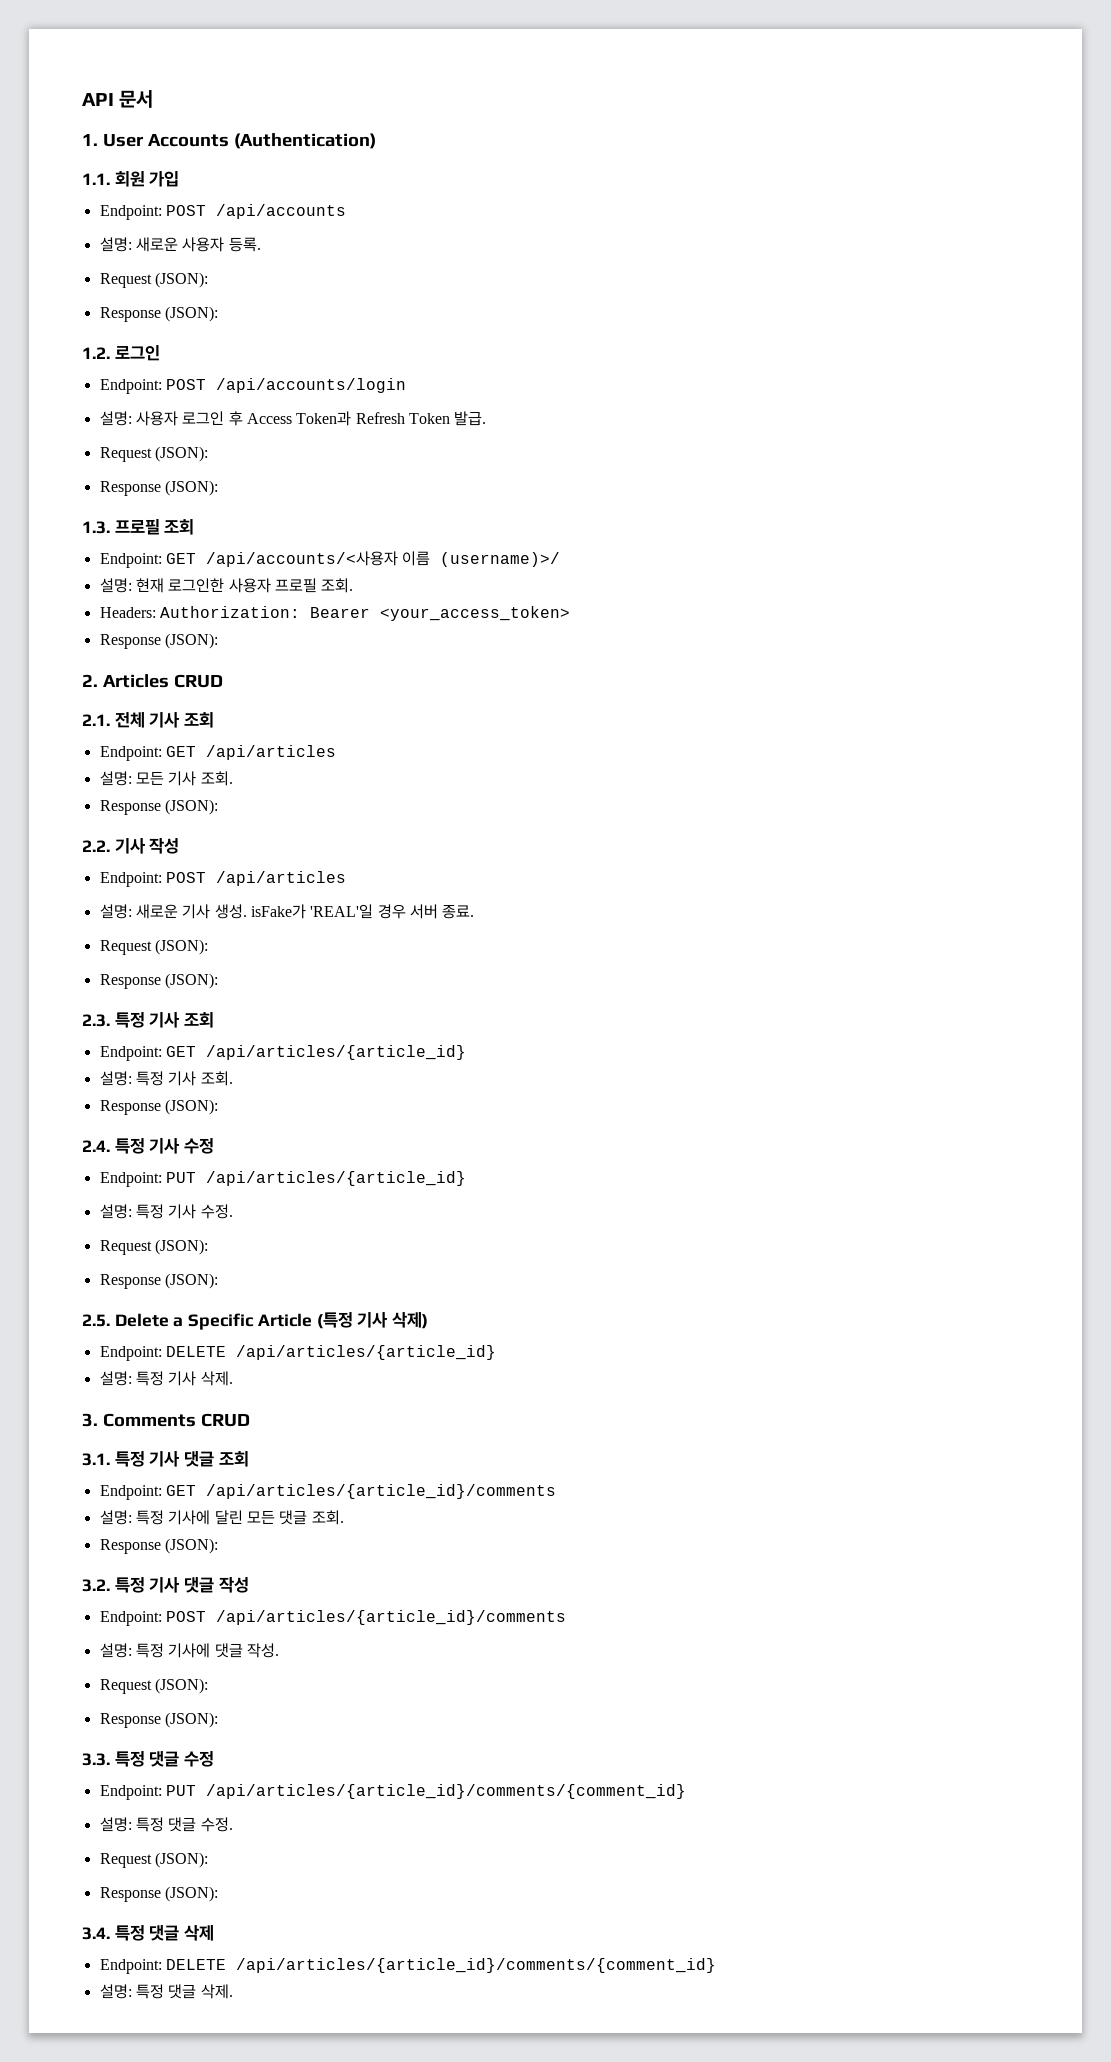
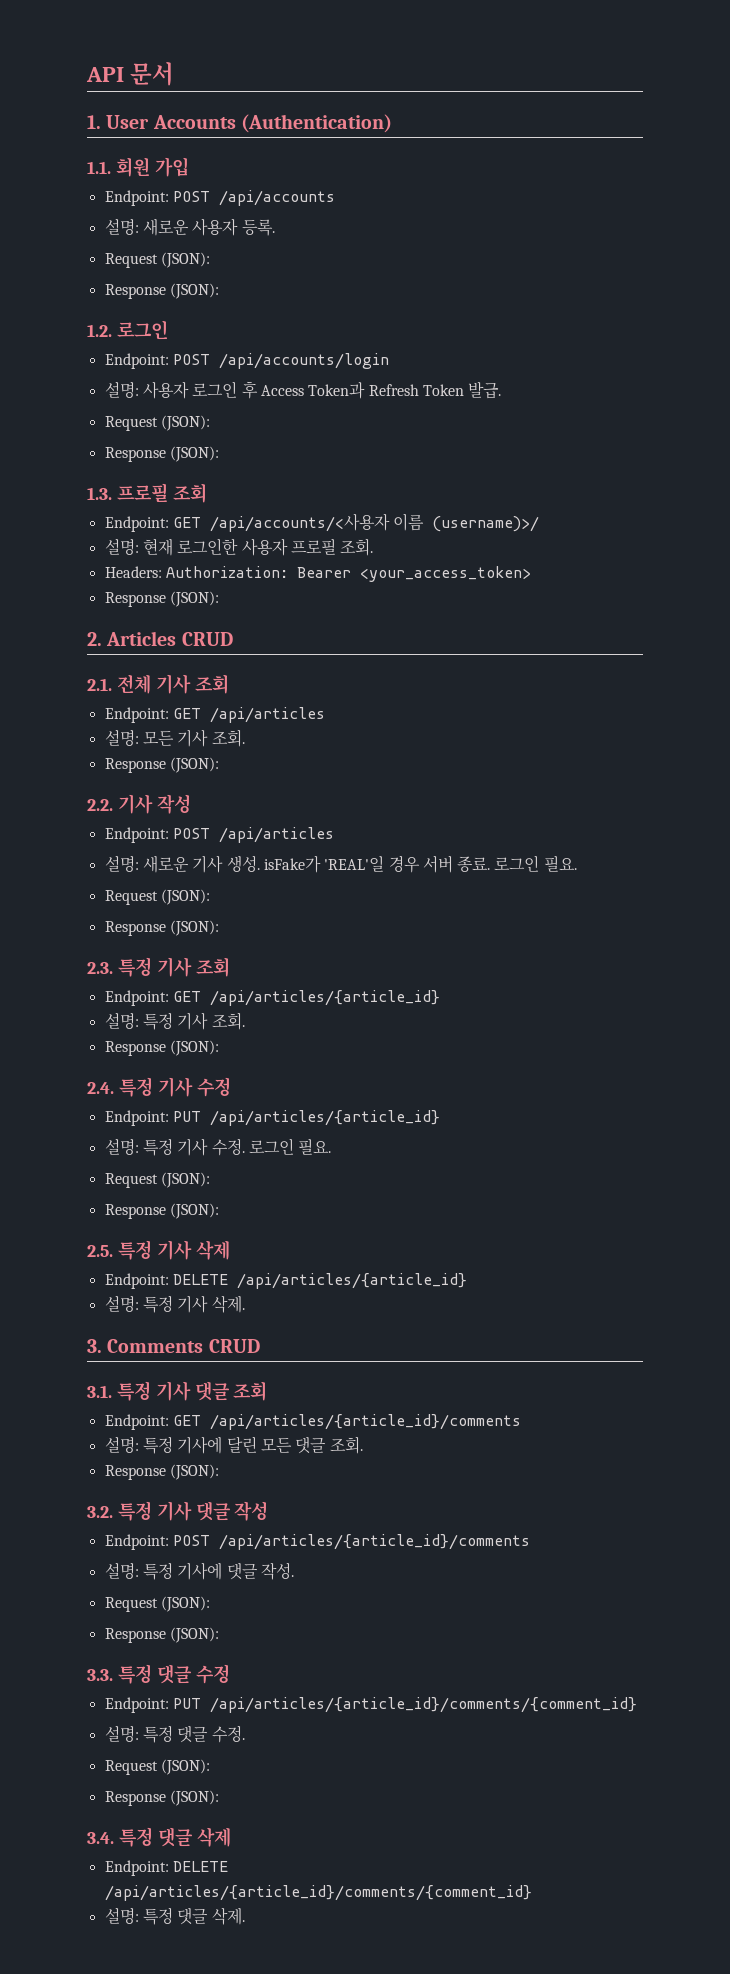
- 설명: 새로운 기사 생성. isFake가 'REAL'일 경우 서버 종료.
+ 설명: 새로운 기사 생성. isFake가 'REAL'일 경우 서버 종료. 로그인 필요.
- 설명: 특정 기사 수정.
+ 설명: 특정 기사 수정. 로그인 필요.
- 2.5. Delete a Specific Article (특정 기사 삭제)
+ 2.5. 특정 기사 삭제

